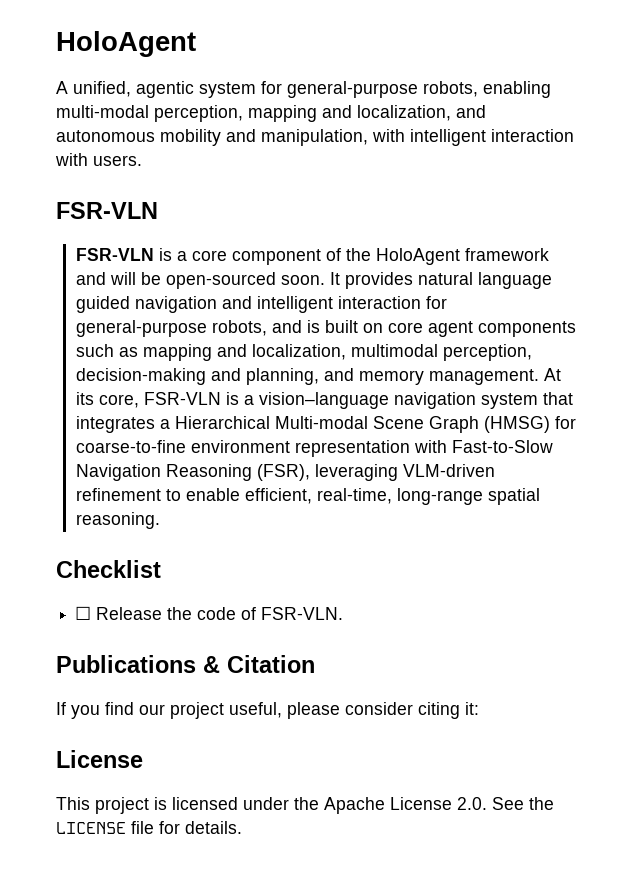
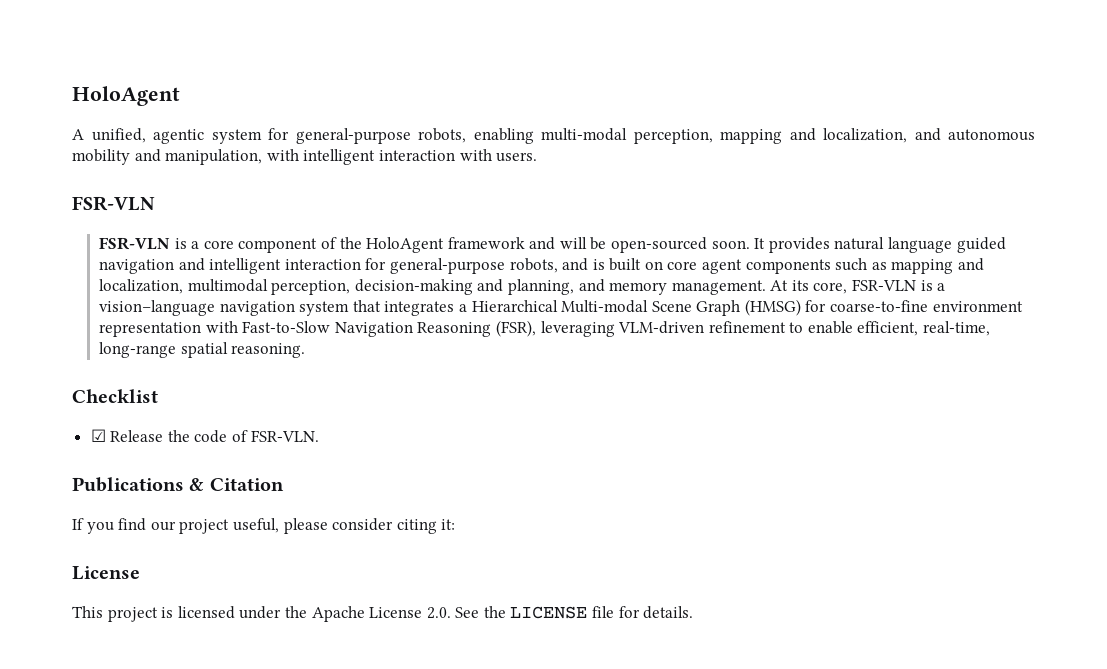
- ☐ Release the code of FSR-VLN.
+ ☑ Release the code of FSR-VLN.

